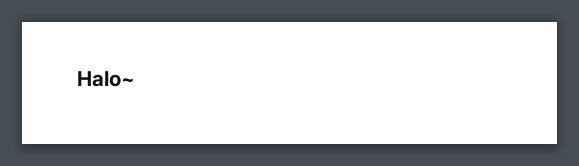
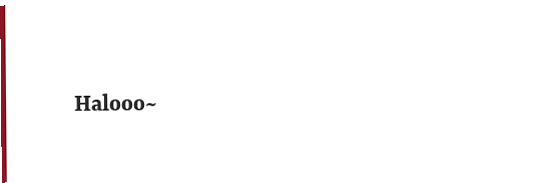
- Halo~
+ Halooo~

